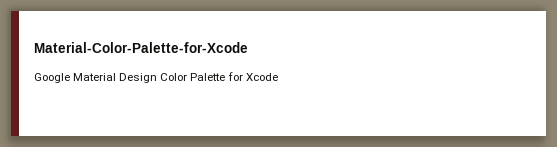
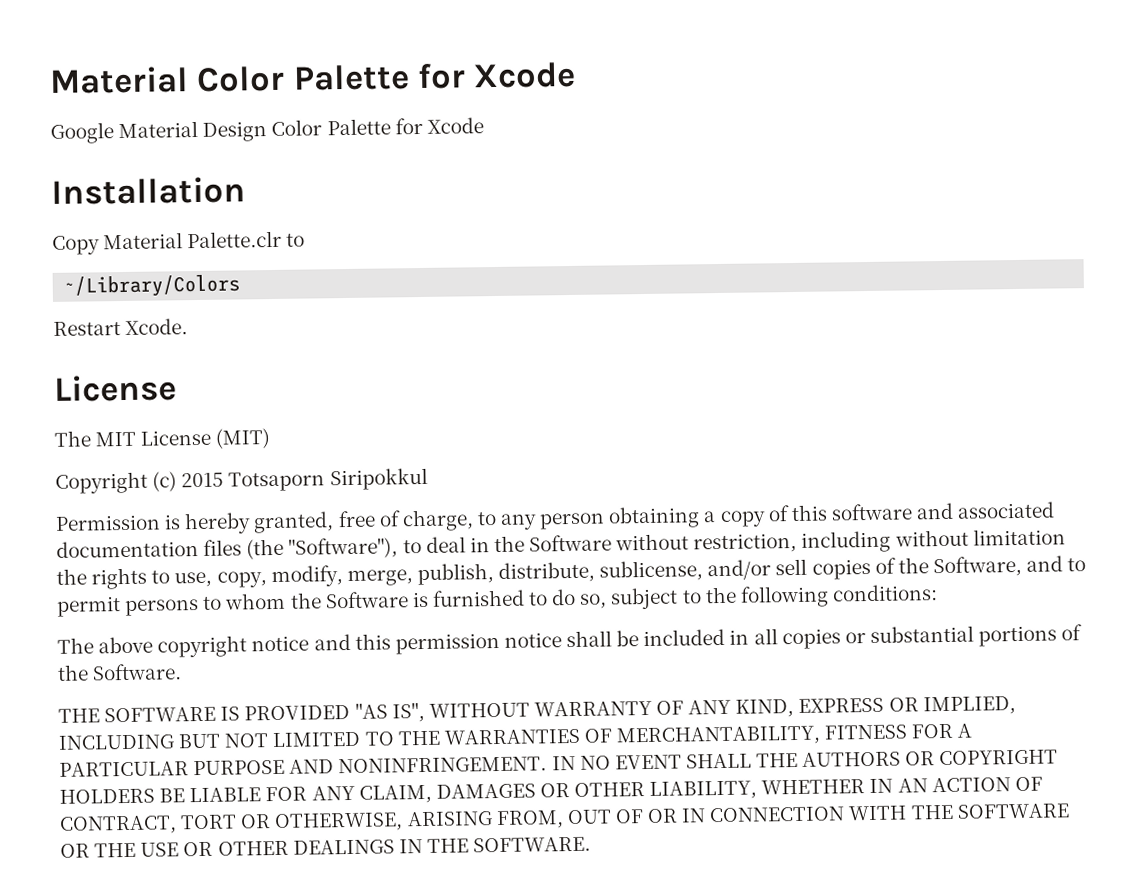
- Material-Color-Palette-for-Xcode
+ Material Color Palette for Xcode
+ Installation
+ Copy Material Palette.clr to
+ ~/Library/Colors
+ Restart Xcode.
+ License
+ The MIT License (MIT)
+ Copyright (c) 2015 Totsaporn Siripokkul
+ Permission is hereby granted, free of charge, to any person obtaining a copy of this software and associated documentation files (the "Software"), to deal in the Software without restriction, including without limitation the rights to use, copy, modify, merge, publish, distribute, sublicense, and/or sell copies of the Software, and to permit persons to whom the Software is furnished to do so, subject to the following conditions:
+ The above copyright notice and this permission notice shall be included in all copies or substantial portions of the Software.
+ THE SOFTWARE IS PROVIDED "AS IS", WITHOUT WARRANTY OF ANY KIND, EXPRESS OR IMPLIED, INCLUDING BUT NOT LIMITED TO THE WARRANTIES OF MERCHANTABILITY, FITNESS FOR A PARTICULAR PURPOSE AND NONINFRINGEMENT. IN NO EVENT SHALL THE AUTHORS OR COPYRIGHT HOLDERS BE LIABLE FOR ANY CLAIM, DAMAGES OR OTHER LIABILITY, WHETHER IN AN ACTION OF CONTRACT, TORT OR OTHERWISE, ARISING FROM, OUT OF OR IN CONNECTION WITH THE SOFTWARE OR THE USE OR OTHER DEALINGS IN THE SOFTWARE.

